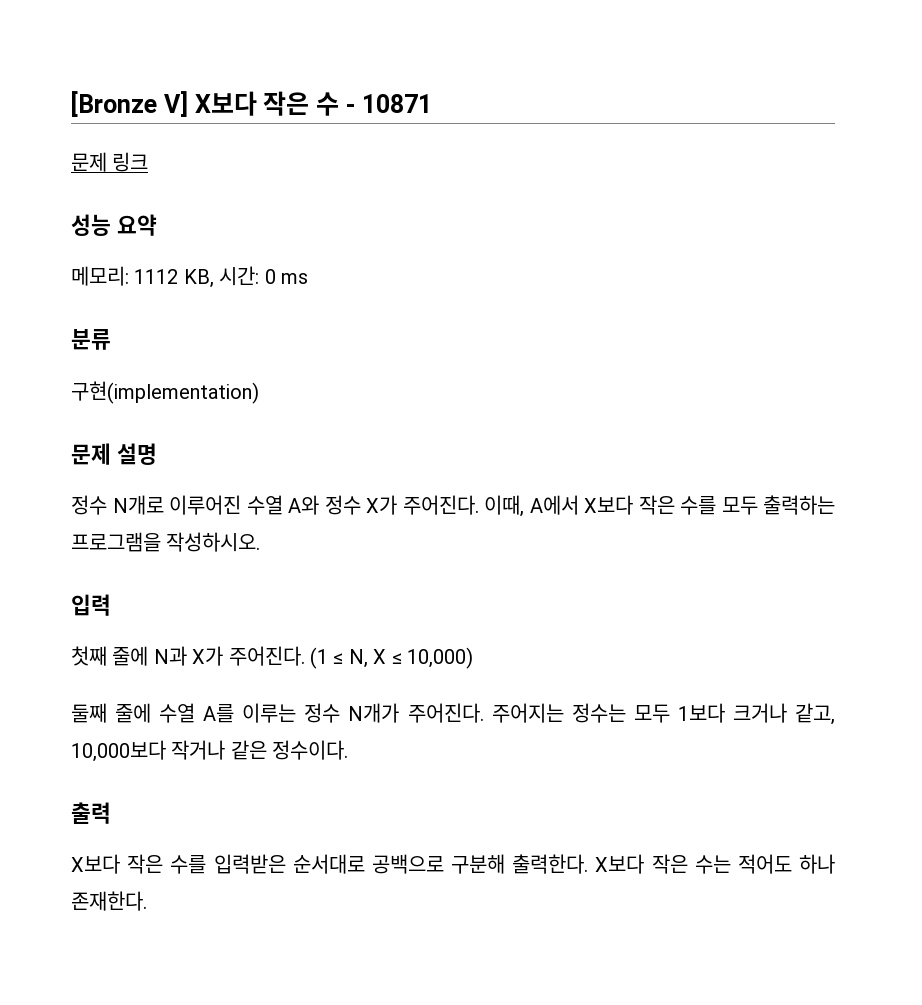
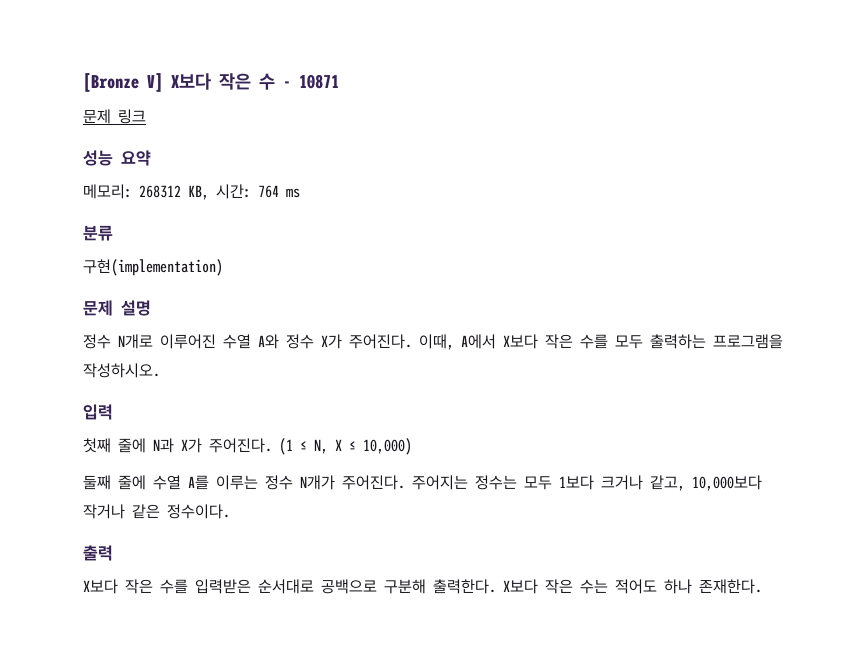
- 메모리: 1112 KB, 시간: 0 ms
+ 메모리: 268312 KB, 시간: 764 ms

